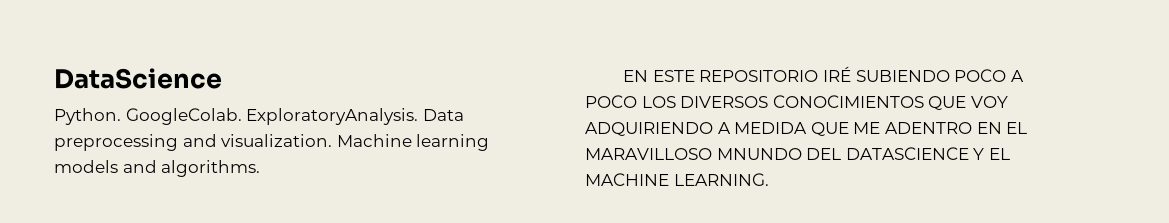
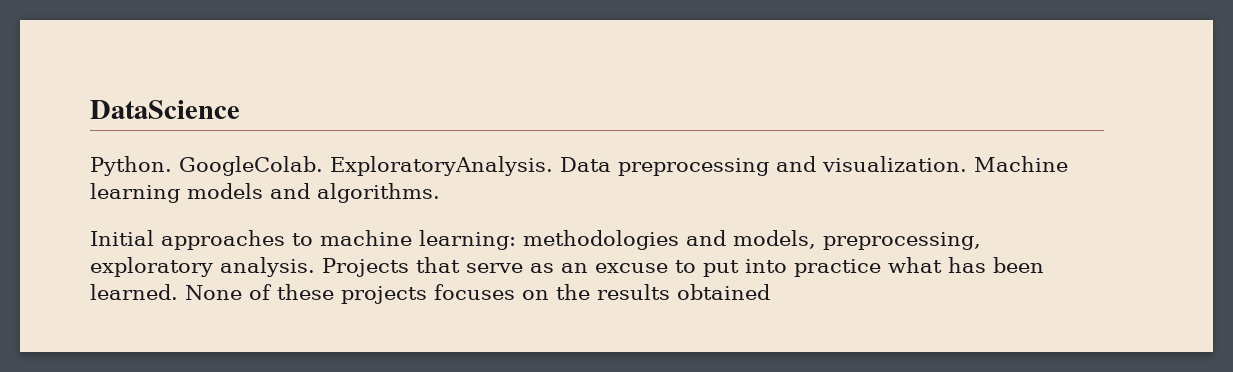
- EN ESTE REPOSITORIO IRÉ SUBIENDO POCO A POCO LOS DIVERSOS CONOCIMIENTOS QUE VOY ADQUIRIENDO A MEDIDA QUE ME ADENTRO EN EL MARAVILLOSO MNUNDO DEL DATASCIENCE Y EL MACHINE LEARNING.
+ Initial approaches to machine learning: methodologies and models, preprocessing, exploratory analysis. Projects that serve as an excuse to put into practice what has been learned. None of these projects focuses on the results obtained

